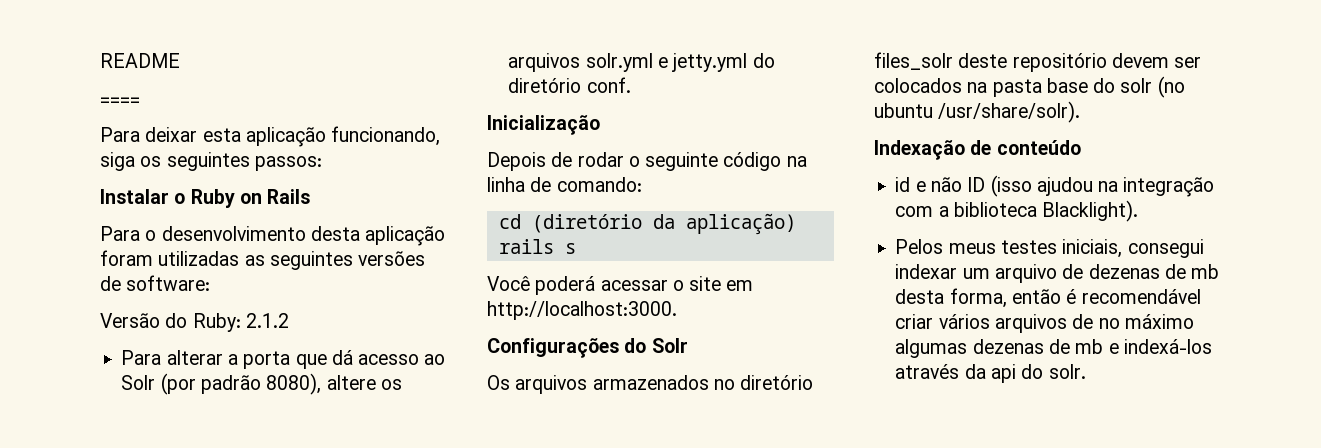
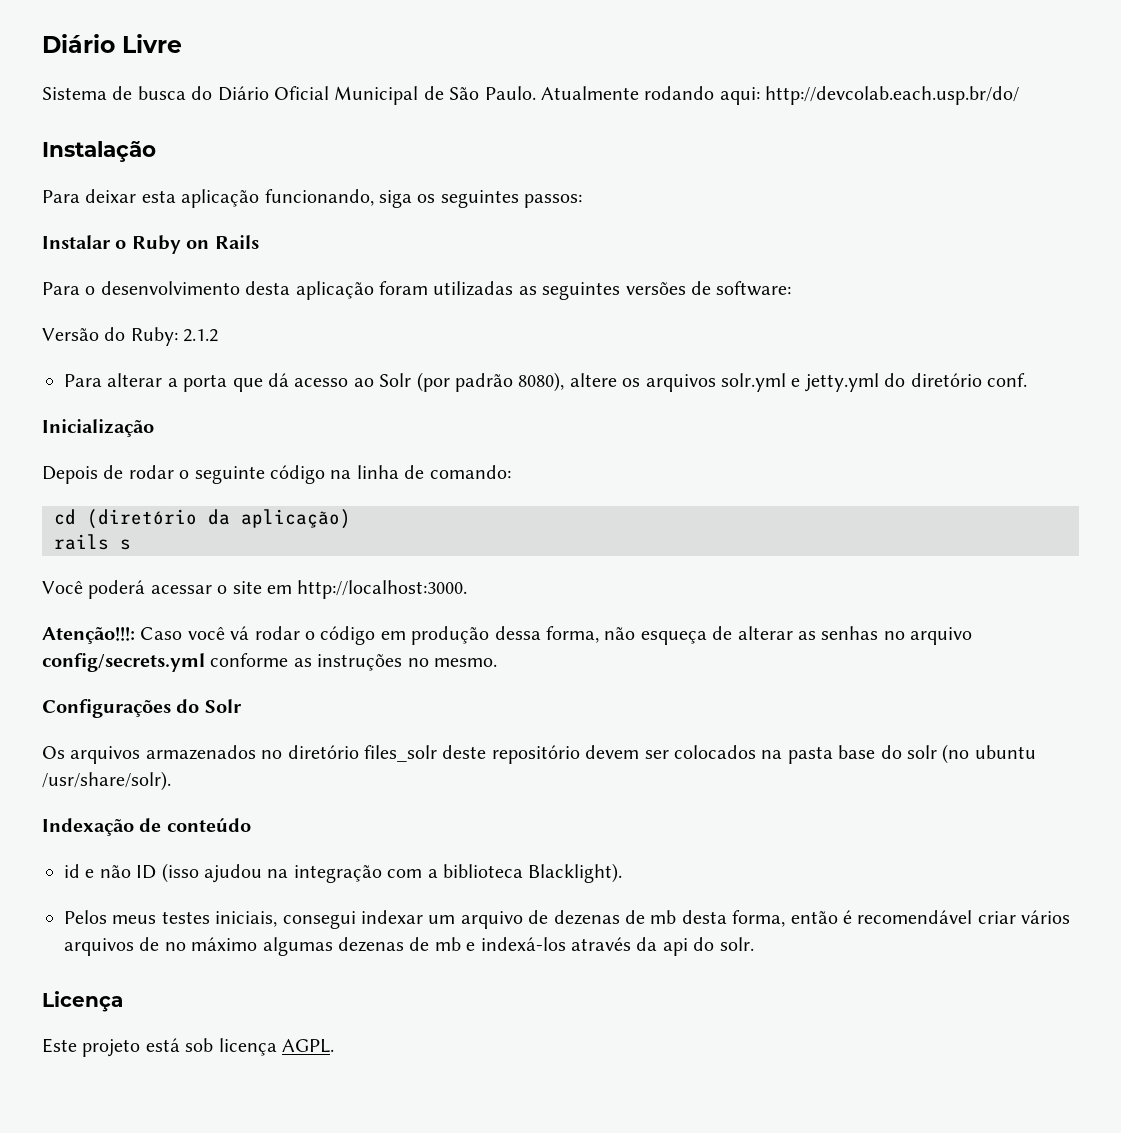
- README
- ====
+ Diário Livre
+ Sistema de busca do Diário Oficial Municipal de São Paulo. Atualmente rodando aqui: http://devcolab.each.usp.br/do/
+ Instalação
+ Atenção!!!: Caso você vá rodar o código em produção dessa forma, não esqueça de alterar as senhas no arquivo config/secrets.yml conforme as instruções no mesmo.
+ Licença
+ Este projeto está sob licença AGPL.

